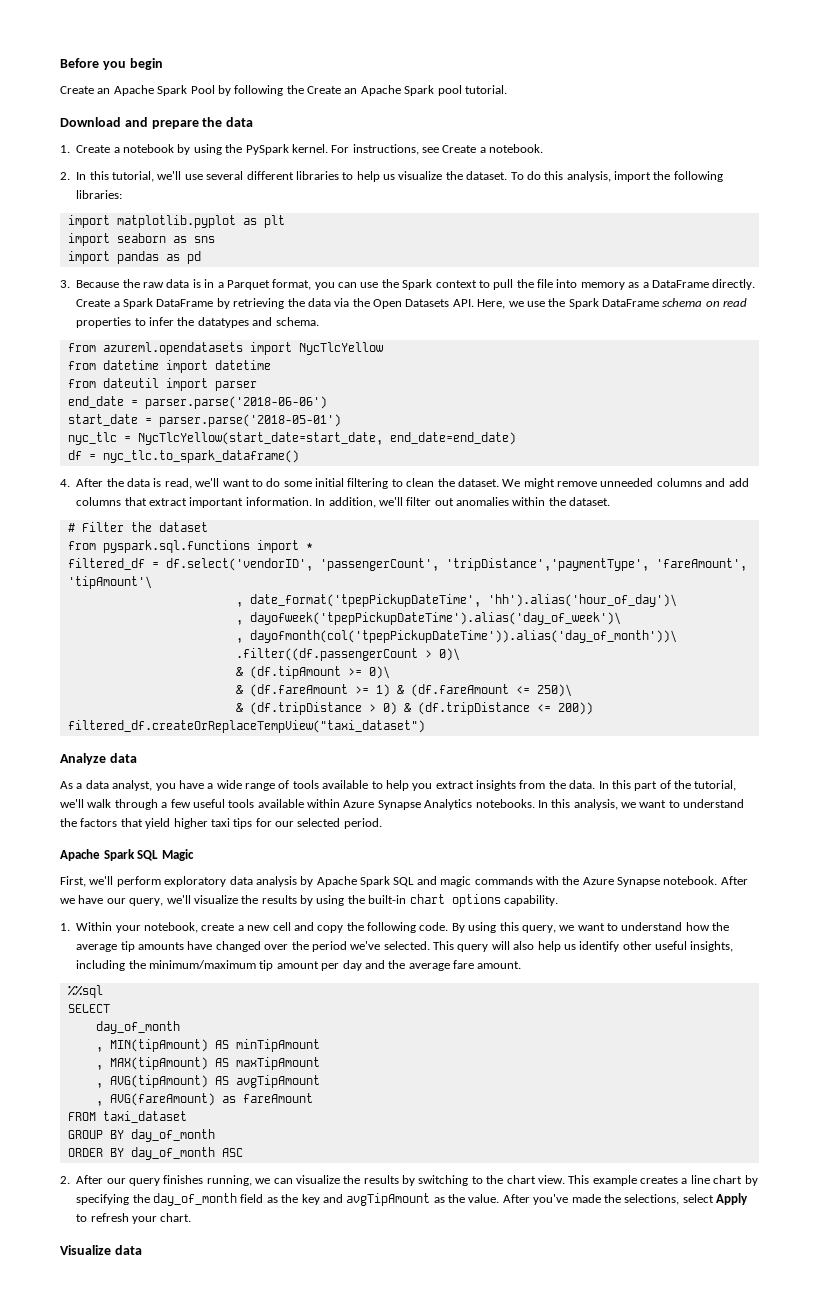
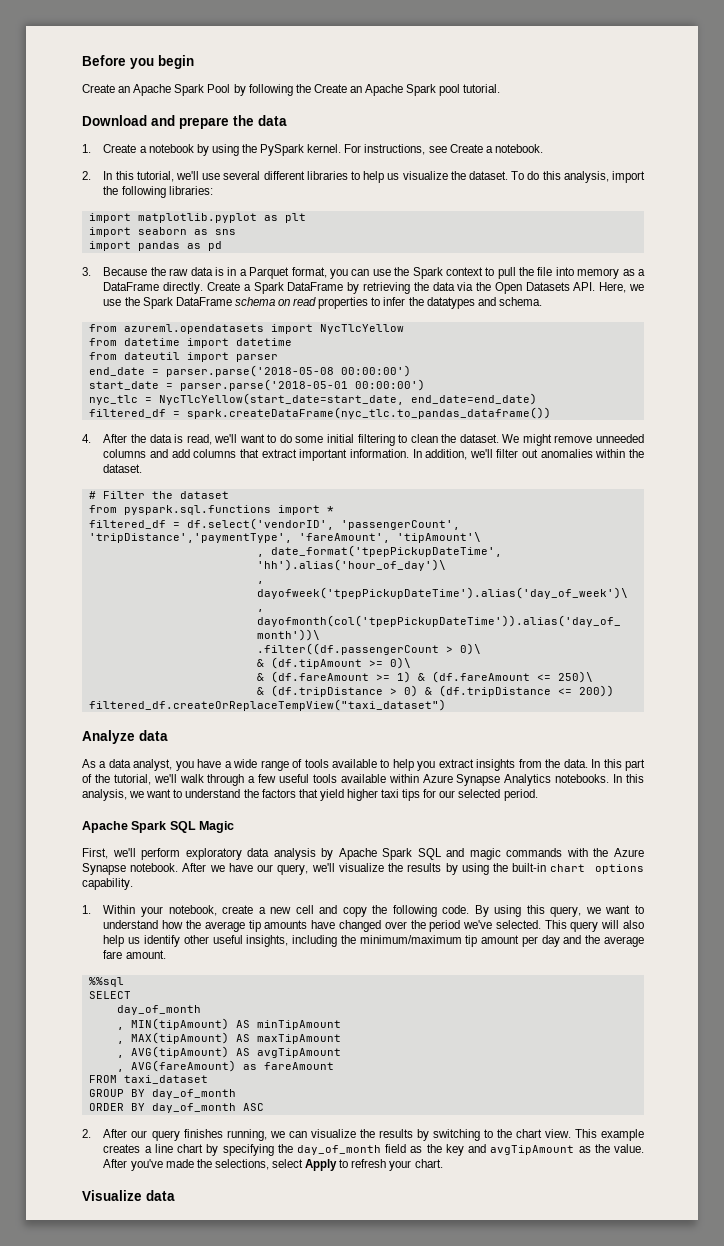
- end_date = parser.parse('2018-06-06')
+ end_date = parser.parse('2018-05-08 00:00:00')
- start_date = parser.parse('2018-05-01')
+ start_date = parser.parse('2018-05-01 00:00:00')
- df = nyc_tlc.to_spark_dataframe()
+ filtered_df = spark.createDataFrame(nyc_tlc.to_pandas_dataframe())

